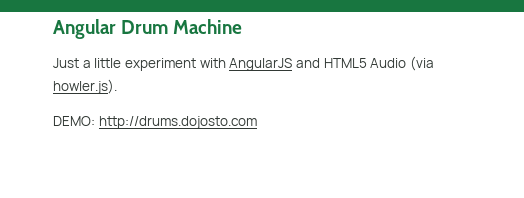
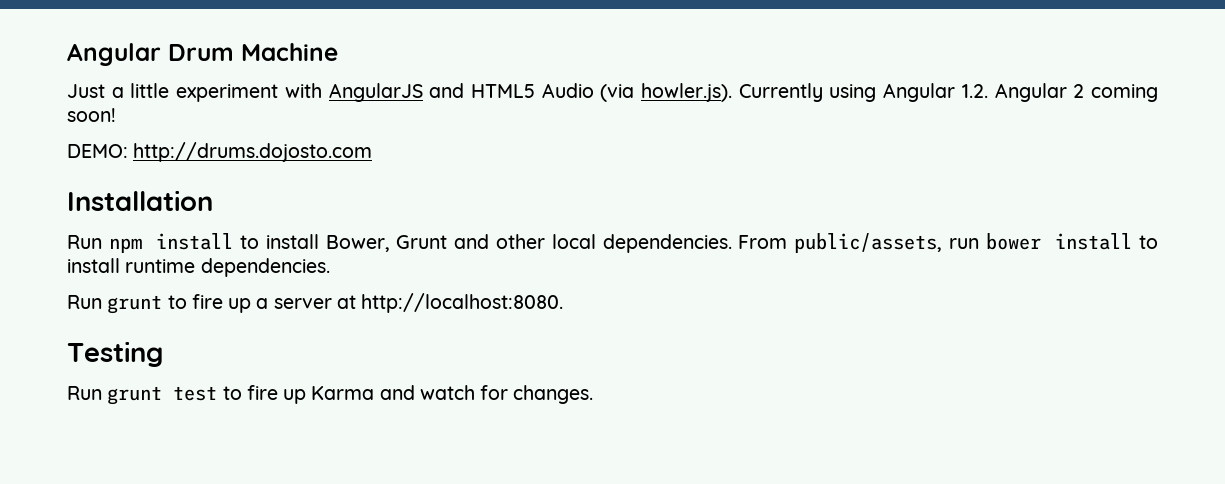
- Just a little experiment with AngularJS and HTML5 Audio (via howler.js).
+ Just a little experiment with AngularJS and HTML5 Audio (via howler.js). Currently using Angular 1.2. Angular 2 coming soon!
  DEMO: http://drums.dojosto.com
+ Installation
+ Run npm install to install Bower, Grunt and other local dependencies. From public/assets, run bower install to install runtime dependencies.
+ Run grunt to fire up a server at http://localhost:8080.
+ Testing
+ Run grunt test to fire up Karma and watch for changes.

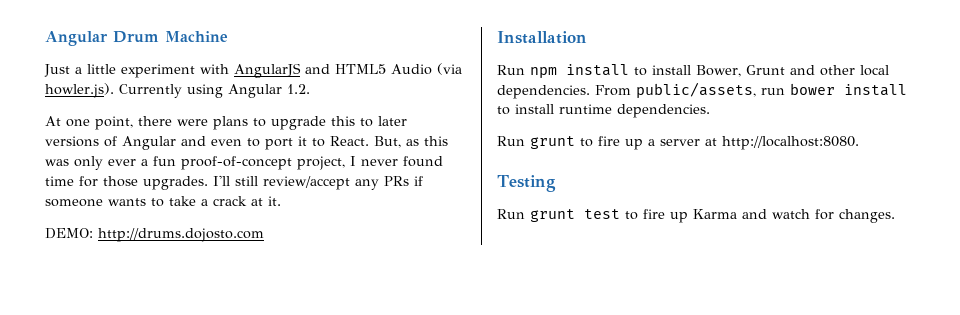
- Just a little experiment with AngularJS and HTML5 Audio (via howler.js). Currently using Angular 1.2. Angular 2 coming soon!
+ Just a little experiment with AngularJS and HTML5 Audio (via howler.js). Currently using Angular 1.2.
+ At one point, there were plans to upgrade this to later versions of Angular and even to port it to React. But, as this was only ever a fun proof-of-concept project, I never found time for those upgrades. I'll still review/accept any PRs if someone wants to take a crack at it.

